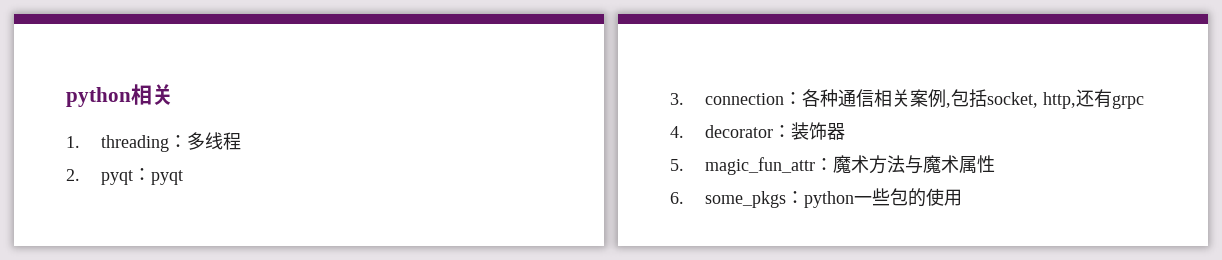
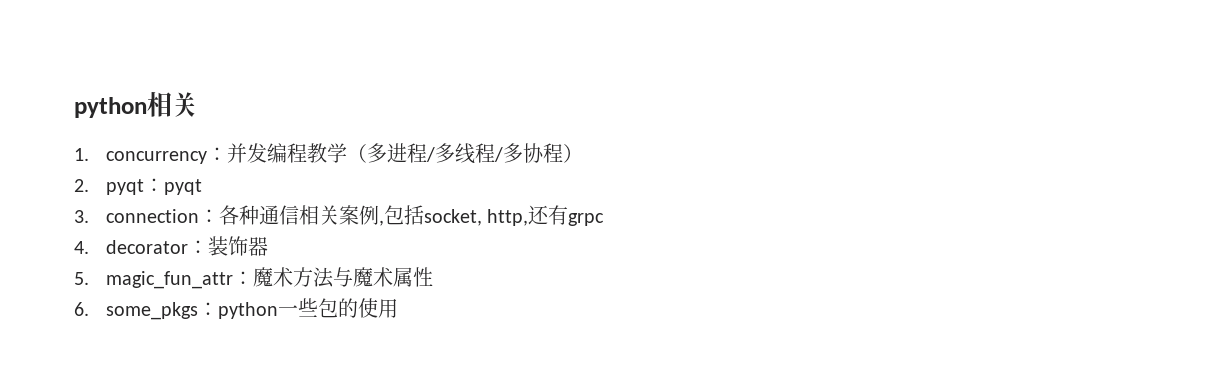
- 1. threading：多线程
+ 1. concurrency：并发编程教学（多进程/多线程/多协程）

